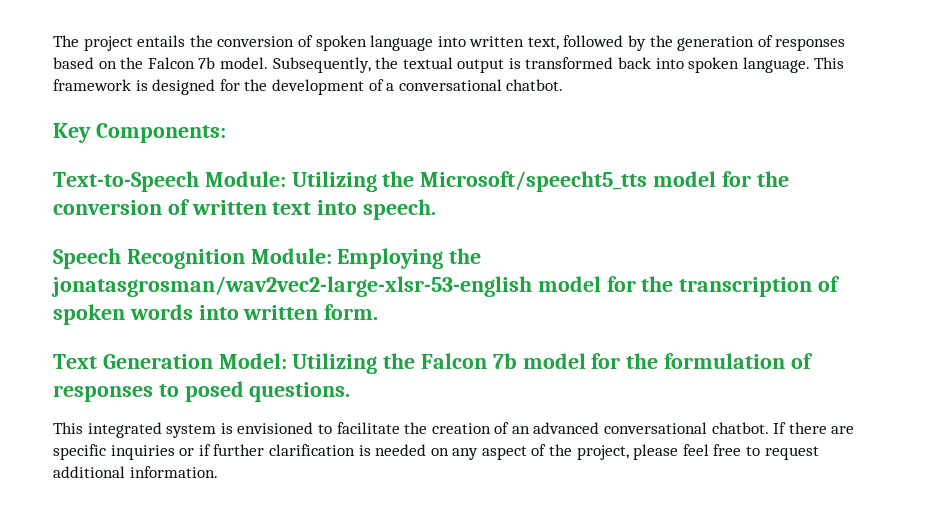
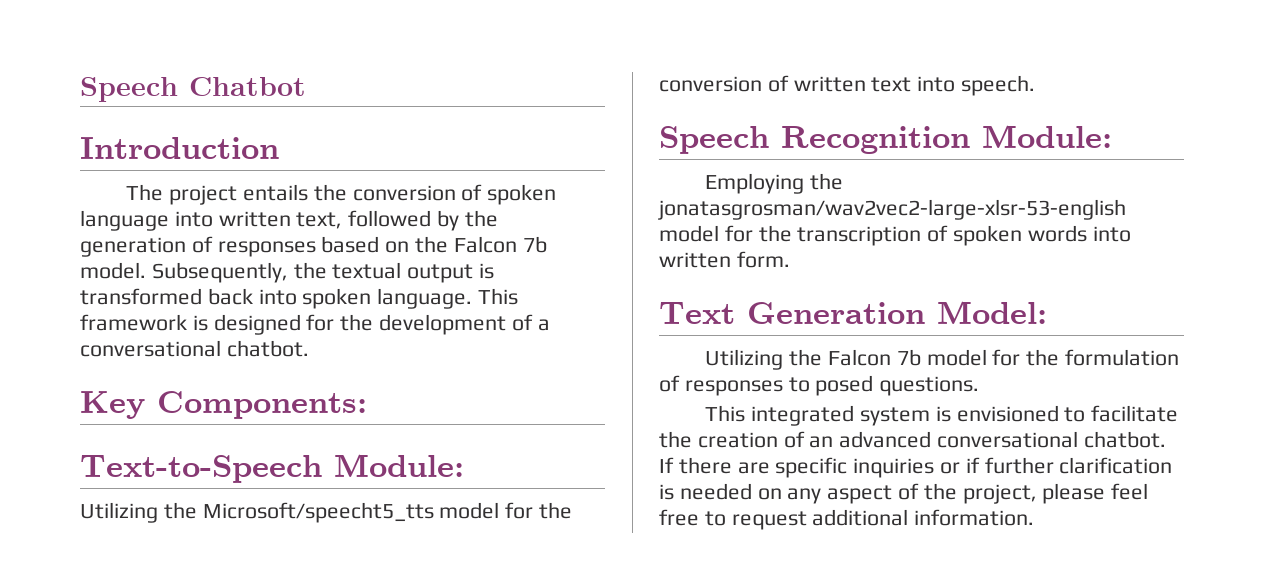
+ Speech Chatbot
+ Introduction
- Text-to-Speech Module: Utilizing the Microsoft/speecht5_tts model for the conversion of written text into speech.
+ Text-to-Speech Module:
+ Utilizing the Microsoft/speecht5_tts model for the conversion of written text into speech.
- Speech Recognition Module: Employing the jonatasgrosman/wav2vec2-large-xlsr-53-english model for the transcription of spoken words into written form.
+ Speech Recognition Module:
+ Employing the jonatasgrosman/wav2vec2-large-xlsr-53-english model for the transcription of spoken words into written form.
- Text Generation Model: Utilizing the Falcon 7b model for the formulation of responses to posed questions.
+ Text Generation Model:
+ Utilizing the Falcon 7b model for the formulation of responses to posed questions.

